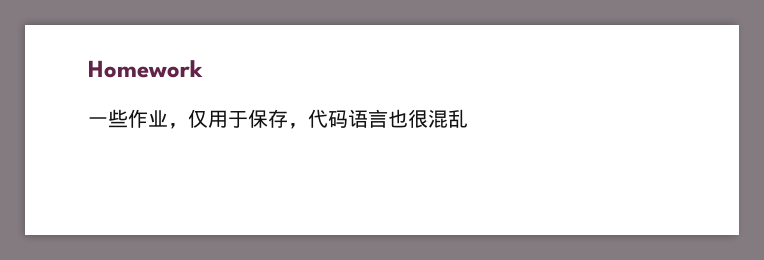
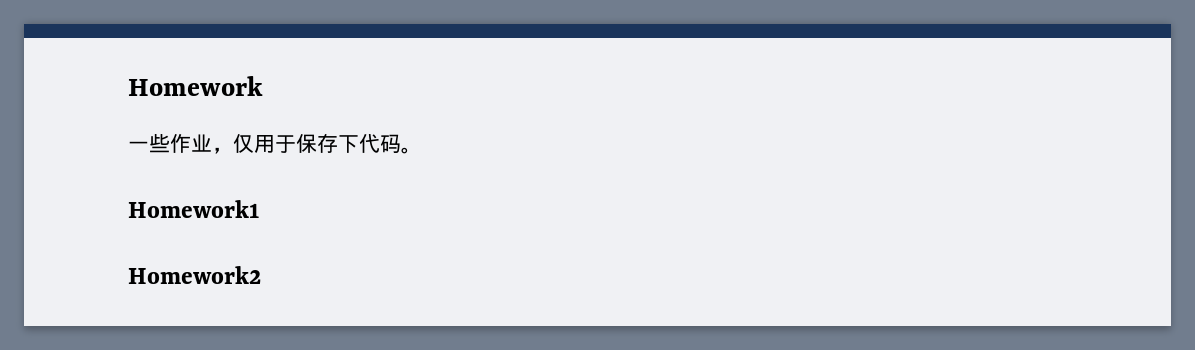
- 一些作业，仅用于保存，代码语言也很混乱
+ 一些作业，仅用于保存下代码。
+ Homework1
+ Homework2

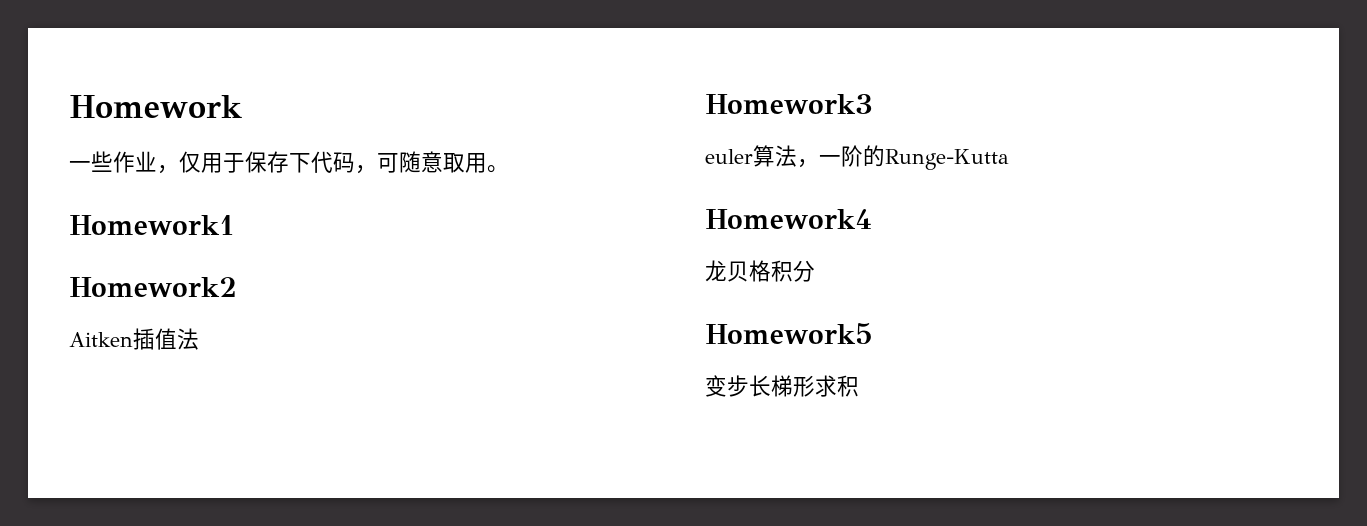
- 一些作业，仅用于保存下代码。
+ 一些作业，仅用于保存下代码，可随意取用。
+ Aitken插值法
+ Homework3
+ euler算法，一阶的Runge-Kutta
+ Homework4
+ 龙贝格积分
+ Homework5
+ 变步长梯形求积

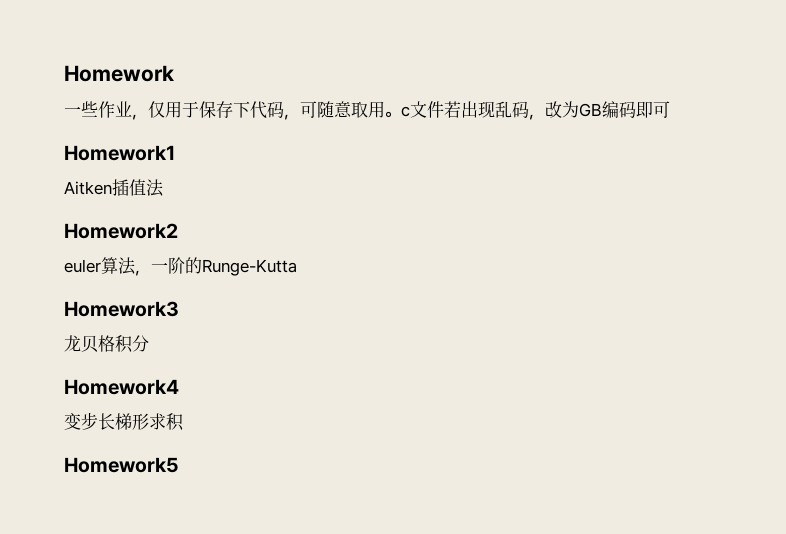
- 一些作业，仅用于保存下代码，可随意取用。
+ 一些作业，仅用于保存下代码，可随意取用。c文件若出现乱码，改为GB编码即可
- Homework2
- Homework3
+ Homework2
- Homework4
+ Homework3
- Homework5
+ Homework4
+ Homework5

